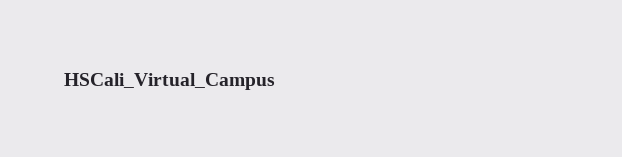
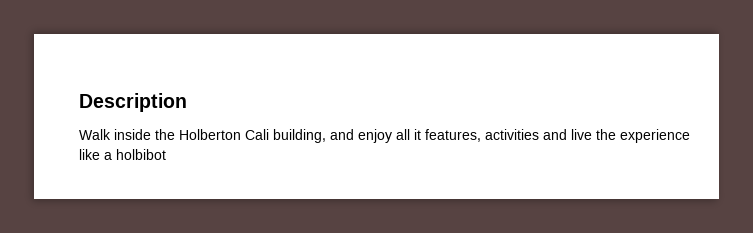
- HSCali_Virtual_Campus
+ Description
+ Walk inside the Holberton Cali building, and enjoy all it features, activities and live the experience like a holbibot

